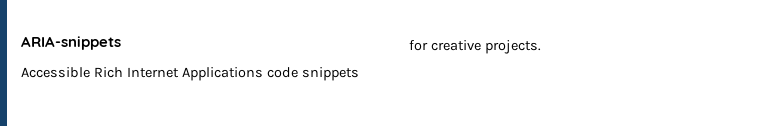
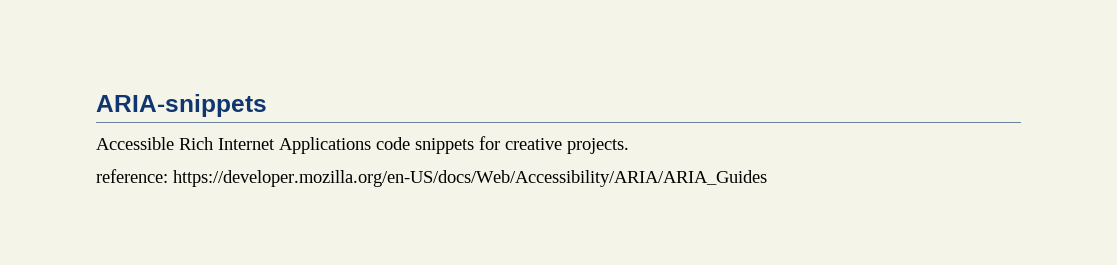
+ reference: https://developer.mozilla.org/en-US/docs/Web/Accessibility/ARIA/ARIA_Guides

